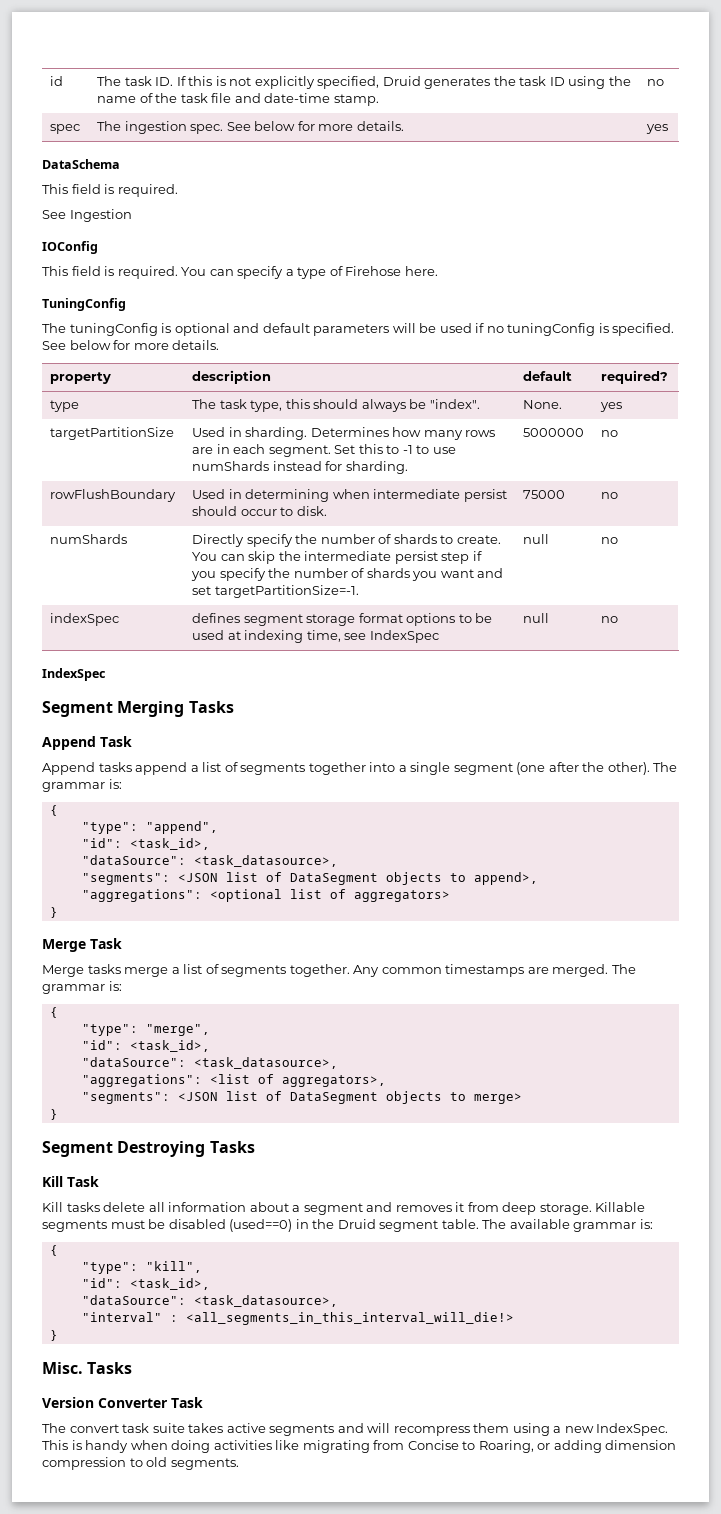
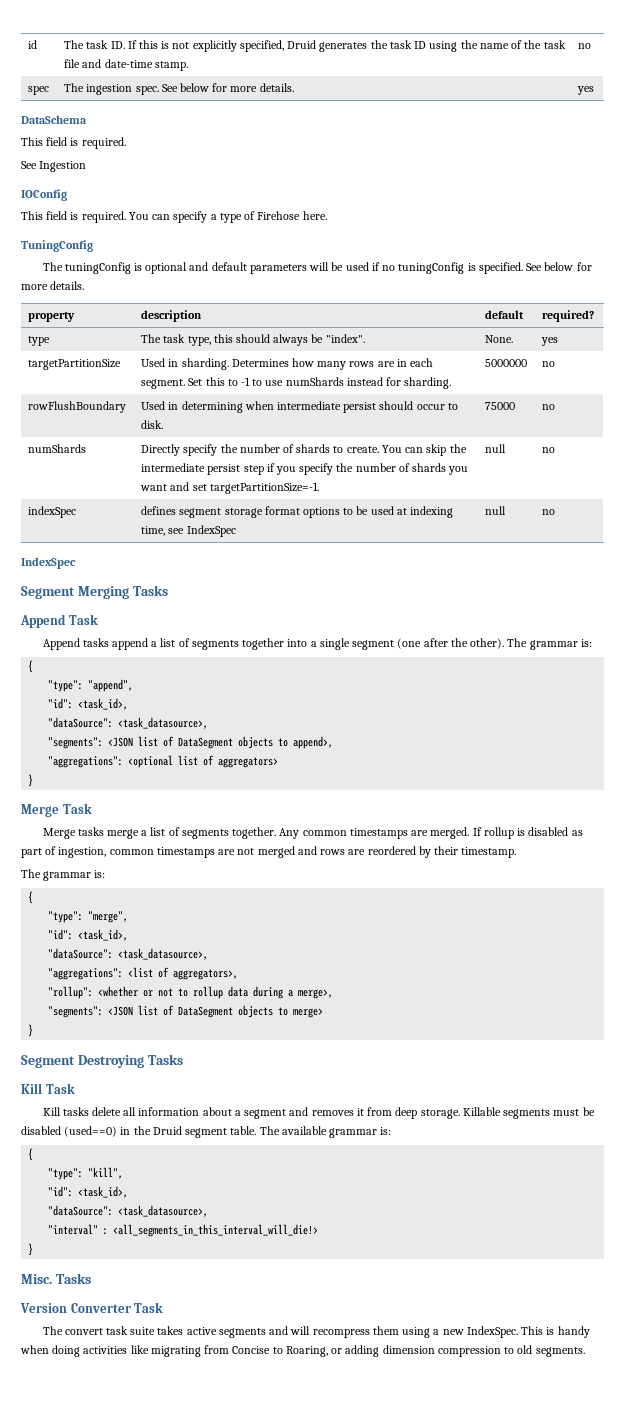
- Any common timestamps are merged. The grammar is:
+ Any common timestamps are merged. If rollup is disabled as part of ingestion, common timestamps are not merged and rows are reordered by their timestamp.
+ The grammar is:
+ "rollup": <whether or not to rollup data during a merge>,

